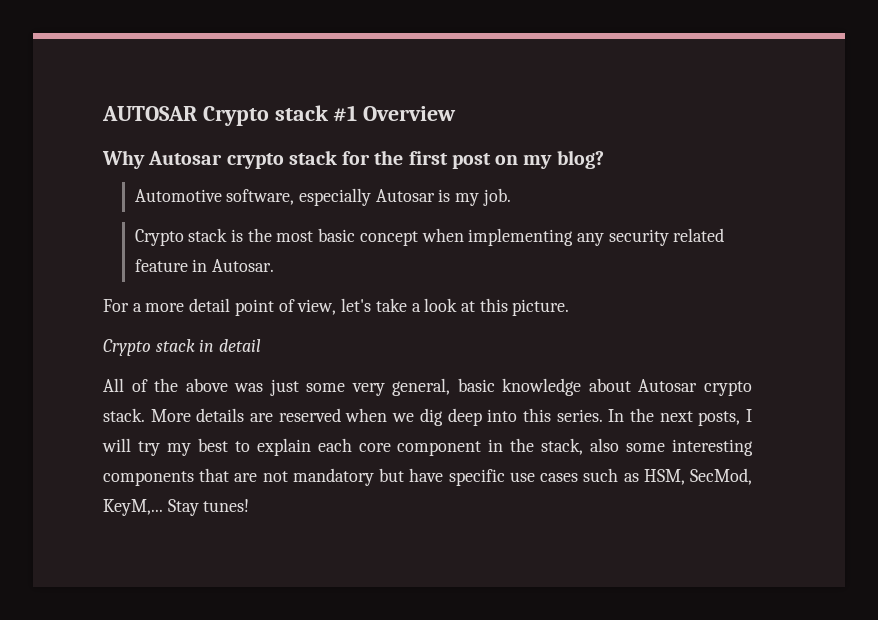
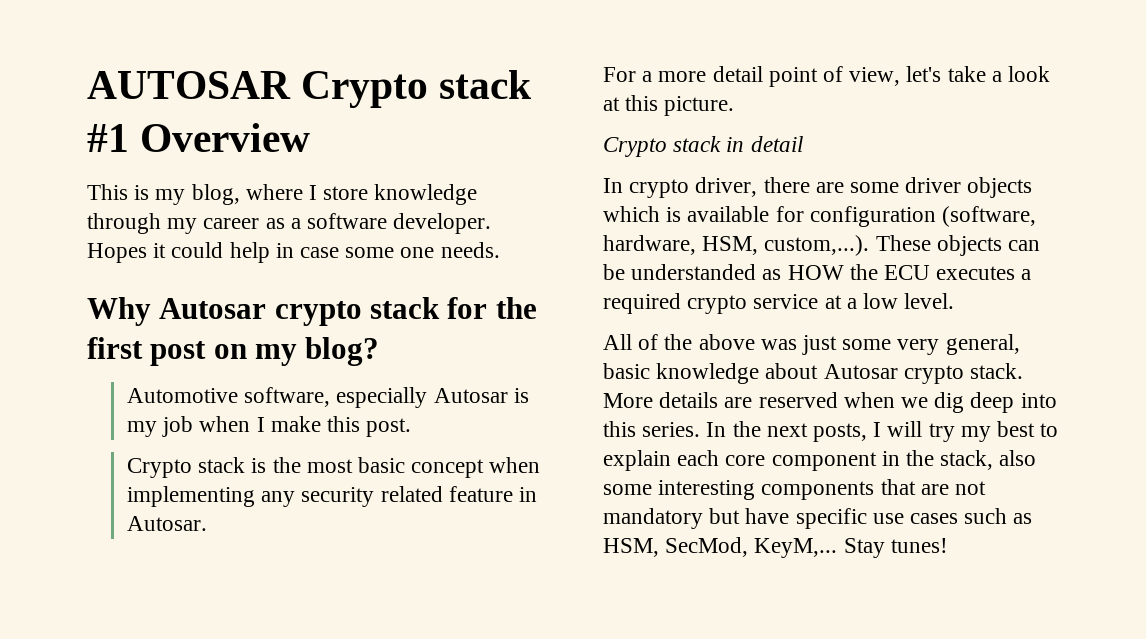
+ This is my blog, where I store knowledge through my career as a software developer. Hopes it could help in case some one needs.
- Automotive software, especially Autosar is my job.
+ Automotive software, especially Autosar is my job when I make this post.
+ In crypto driver, there are some driver objects which is available for configuration (software, hardware, HSM, custom,...). These objects can be understanded as HOW the ECU executes a required crypto service at a low level.

